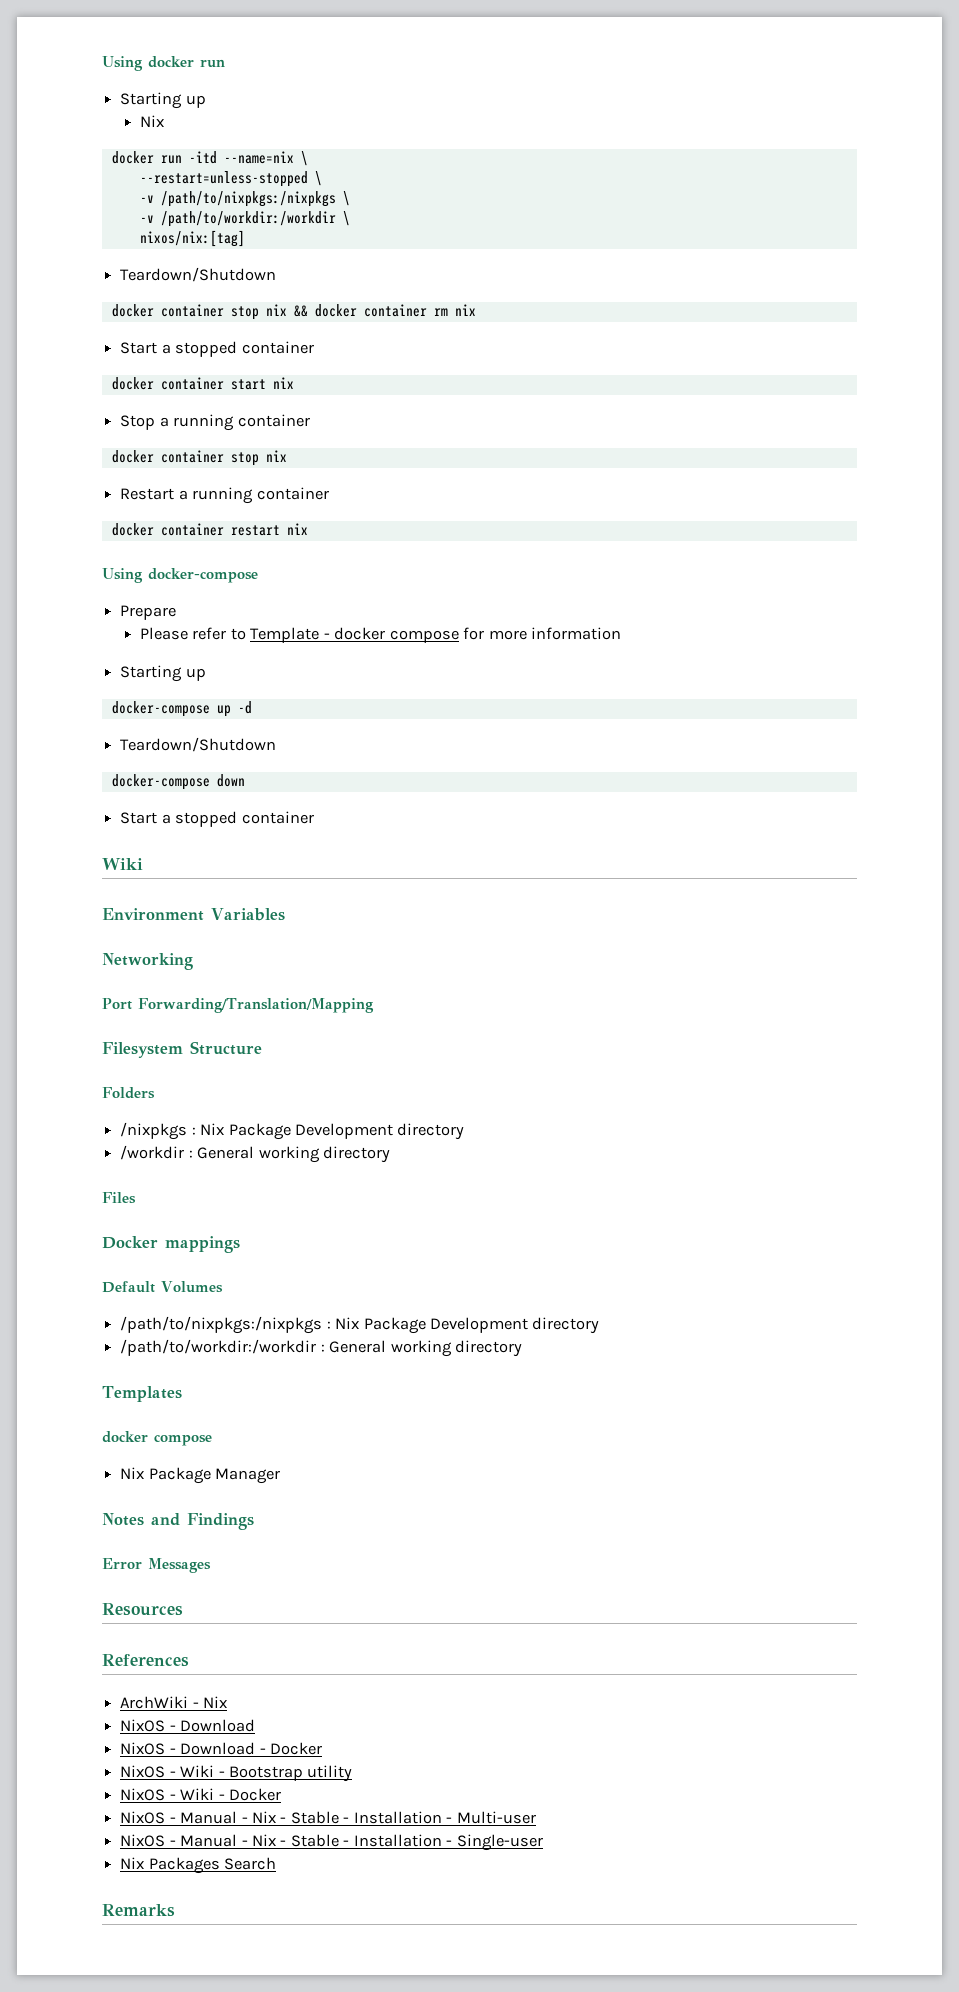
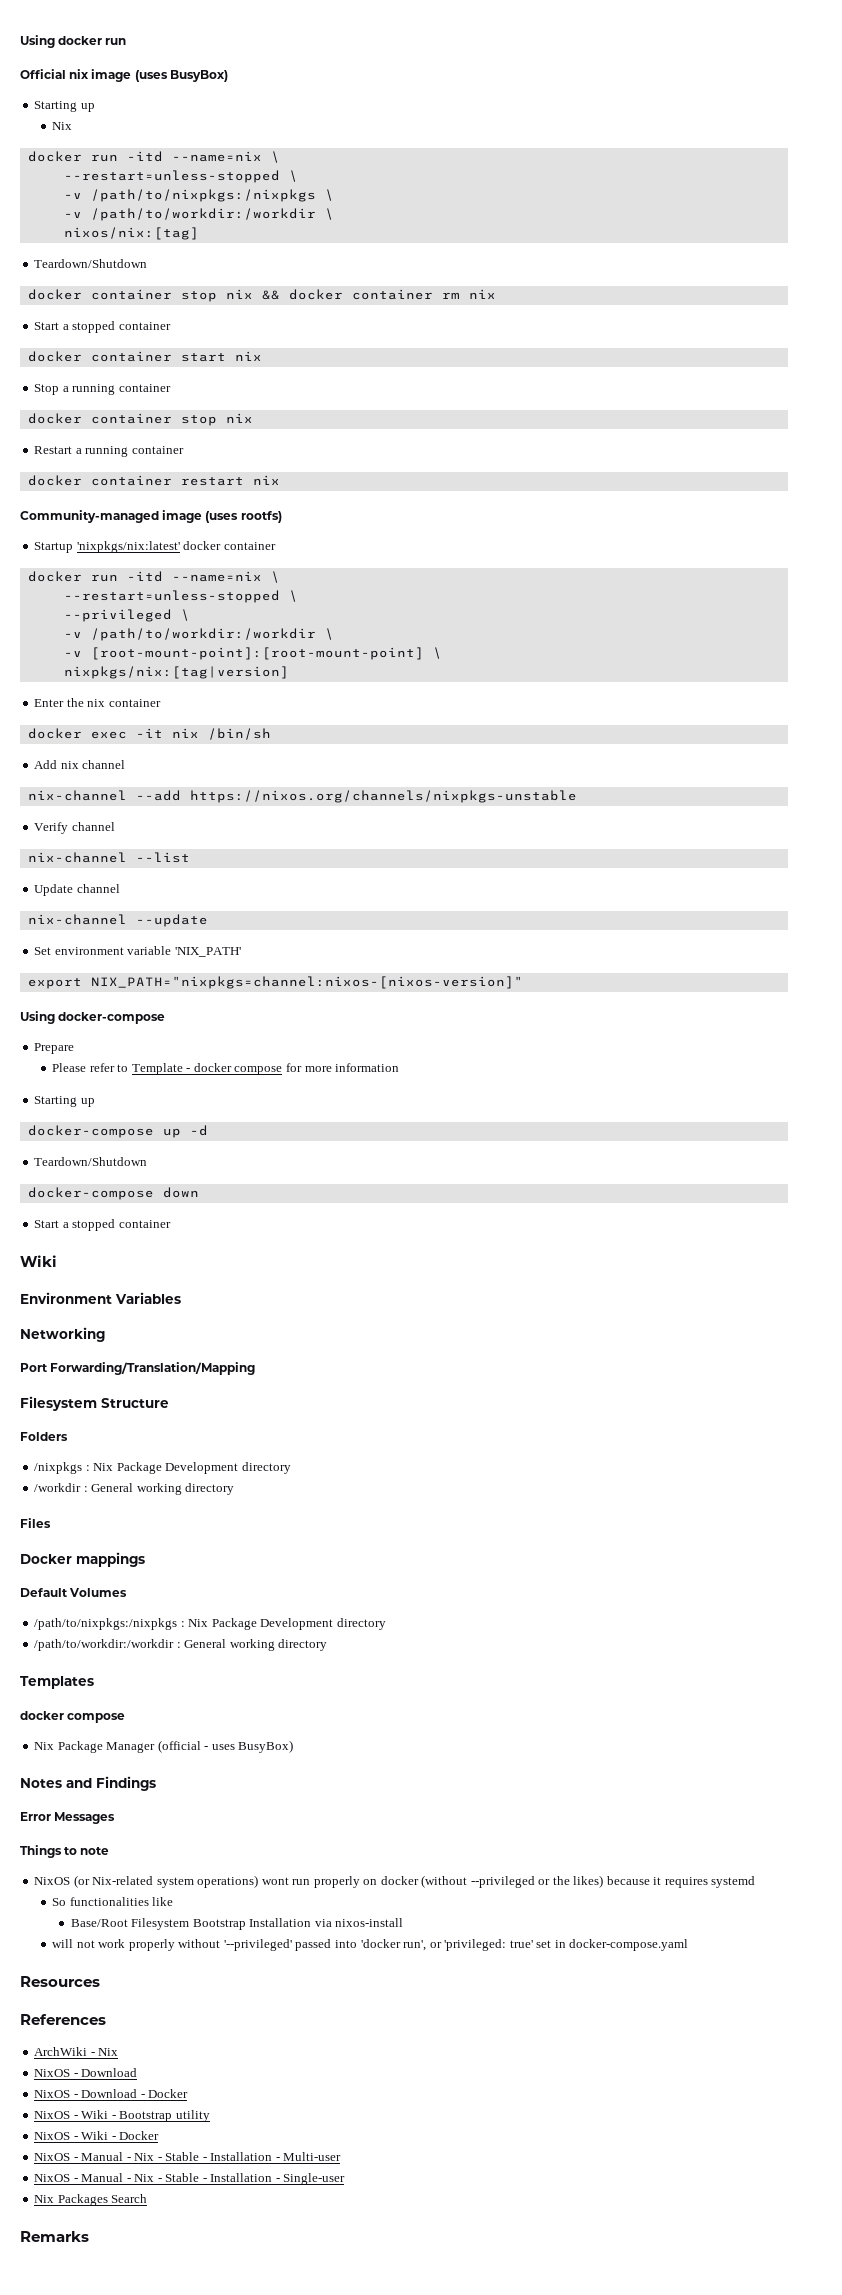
+ Official nix image (uses BusyBox)
+ Community-managed image (uses rootfs)
+ Startup 'nixpkgs/nix:latest' docker container
+ docker run -itd --name=nix \
+ --restart=unless-stopped \
+ --privileged \
+ -v /path/to/workdir:/workdir \
+ -v [root-mount-point]:[root-mount-point] \
+ nixpkgs/nix:[tag|version]
+ Enter the nix container
+ docker exec -it nix /bin/sh
+ Add nix channel
+ nix-channel --add https://nixos.org/channels/nixpkgs-unstable
+ Verify channel
+ nix-channel --list
+ Update channel
+ nix-channel --update
+ Set environment variable 'NIX_PATH'
+ export NIX_PATH="nixpkgs=channel:nixos-[nixos-version]"
- Nix Package Manager
+ Nix Package Manager (official - uses BusyBox)
+ Things to note
+ NixOS (or Nix-related system operations) wont run properly on docker (without --privileged or the likes) because it requires systemd
+ So functionalities like
+ Base/Root Filesystem Bootstrap Installation via nixos-install
+ will not work properly without '--privileged' passed into 'docker run', or 'privileged: true' set in docker-compose.yaml

